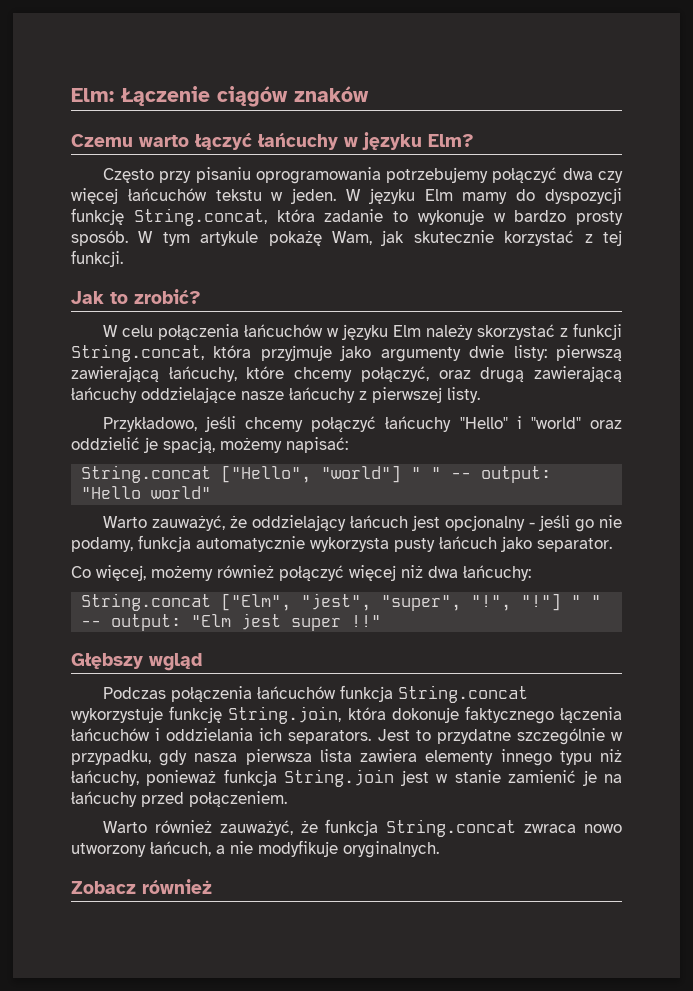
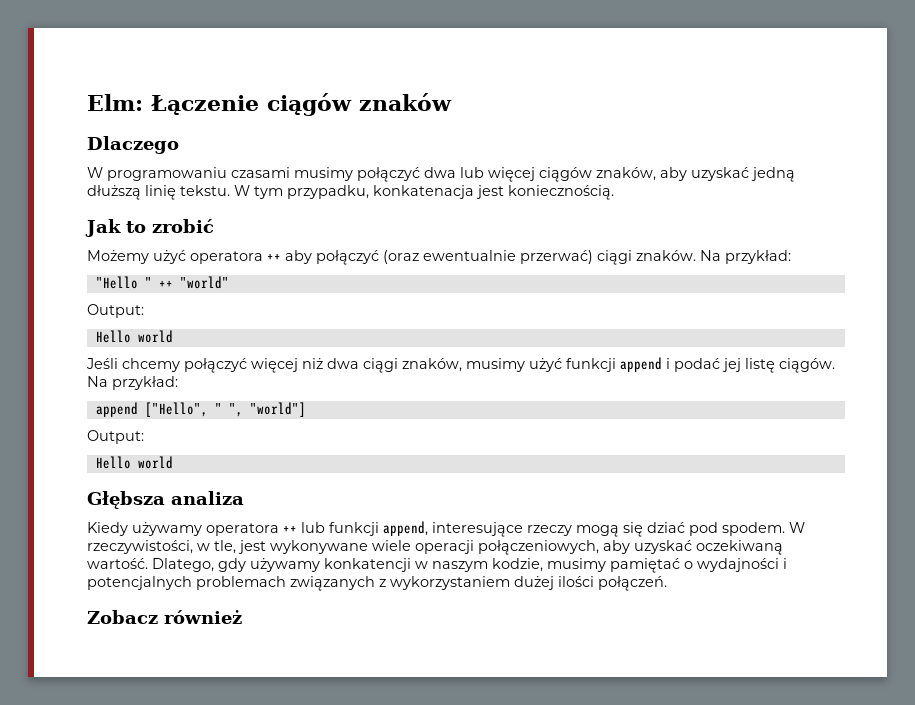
- Czemu warto łączyć łańcuchy w języku Elm?
- Często przy pisaniu oprogramowania potrzebujemy połączyć dwa czy więcej łańcuchów tekstu w jeden. W języku Elm mamy do dyspozycji funkcję String.concat, która zadanie to wykonuje w bardzo prosty sposób. W tym artykule pokażę Wam, jak skutecznie korzystać z tej funkcji.
- Jak to zrobić?
- W celu połączenia łańcuchów w języku Elm należy skorzystać z funkcji String.concat, która przyjmuje jako argumenty dwie listy: pierwszą zawierającą łańcuchy, które chcemy połączyć, oraz drugą zawierającą łańcuchy oddzielające nasze łańcuchy z pierwszej listy.
- Przykładowo, jeśli chcemy połączyć łańcuchy "Hello" i "world" oraz oddzielić je spacją, możemy napisać:
- String.concat ["Hello", "world"] " " -- output: "Hello world"
- Warto zauważyć, że oddzielający łańcuch jest opcjonalny - jeśli go nie podamy, funkcja automatycznie wykorzysta pusty łańcuch jako separator.
- Co więcej, możemy również połączyć więcej niż dwa łańcuchy:
- String.concat ["Elm", "jest", "super", "!", "!"] " " -- output: "Elm jest super !!"
- Głębszy wgląd
- Podczas połączenia łańcuchów funkcja String.concat wykorzystuje funkcję String.join, która dokonuje faktycznego łączenia łańcuchów i oddzielania ich separators. Jest to przydatne szczególnie w przypadku, gdy nasza pierwsza lista zawiera elementy innego typu niż łańcuchy, ponieważ funkcja String.join jest w stanie zamienić je na łańcuchy przed połączeniem.
- Warto również zauważyć, że funkcja String.concat zwraca nowo utworzony łańcuch, a nie modyfikuje oryginalnych.
+ Dlaczego
+ W programowaniu czasami musimy połączyć dwa lub więcej ciągów znaków, aby uzyskać jedną dłuższą linię tekstu. W tym przypadku, konkatenacja jest koniecznością.
+ Jak to zrobić
+ Możemy użyć operatora ++ aby połączyć (oraz ewentualnie przerwać) ciągi znaków. Na przykład:
+ "Hello " ++ "world"
+ Output:
+ Hello world
+ Jeśli chcemy połączyć więcej niż dwa ciągi znaków, musimy użyć funkcji append i podać jej listę ciągów. Na przykład:
+ append ["Hello", " ", "world"]
+ Output:
+ Hello world
+ Głębsza analiza
+ Kiedy używamy operatora ++ lub funkcji append, interesujące rzeczy mogą się dziać pod spodem. W rzeczywistości, w tle, jest wykonywane wiele operacji połączeniowych, aby uzyskać oczekiwaną wartość. Dlatego, gdy używamy konkatencji w naszym kodzie, musimy pamiętać o wydajności i potencjalnych problemach związanych z wykorzystaniem dużej ilości połączeń.

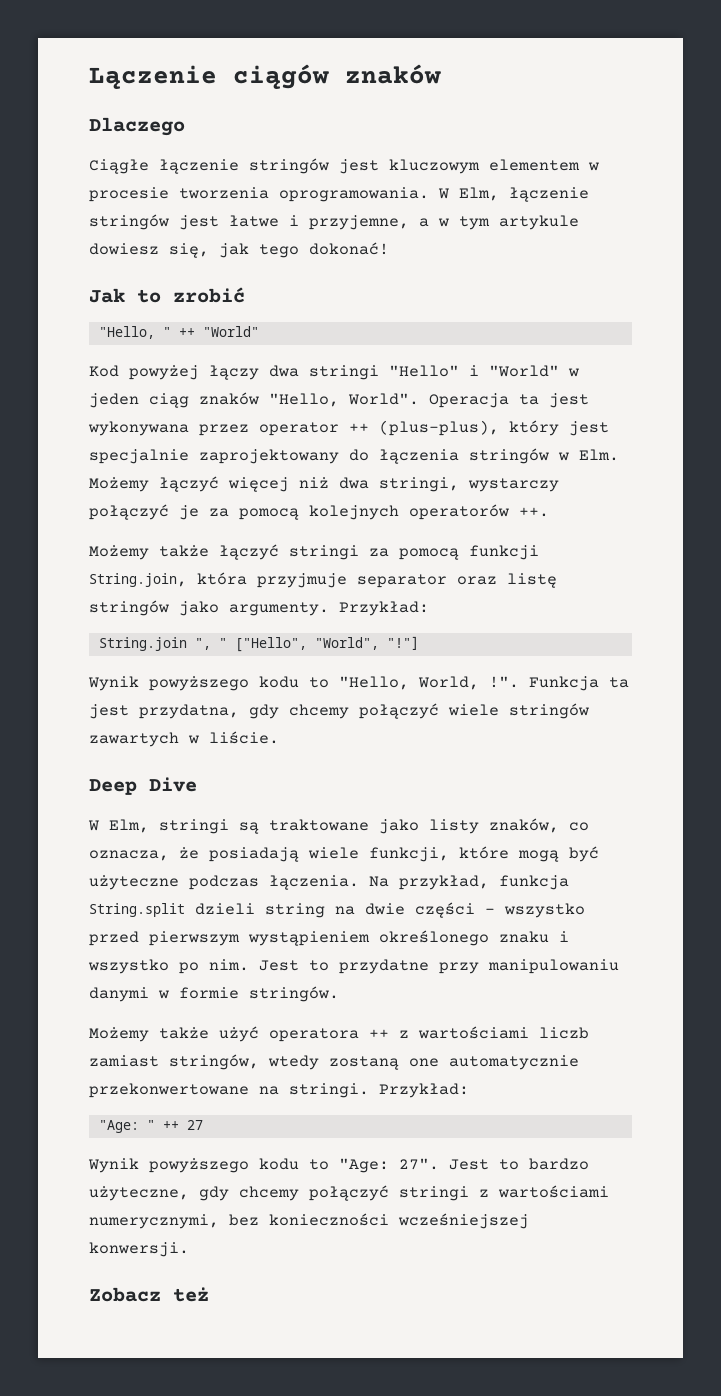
- Elm: Łączenie ciągów znaków
+ Lączenie ciągów znaków
- W programowaniu czasami musimy połączyć dwa lub więcej ciągów znaków, aby uzyskać jedną dłuższą linię tekstu. W tym przypadku, konkatenacja jest koniecznością.
+ Ciągłe łączenie stringów jest kluczowym elementem w procesie tworzenia oprogramowania. W Elm, łączenie stringów jest łatwe i przyjemne, a w tym artykule dowiesz się, jak tego dokonać!
  Jak to zrobić
- Możemy użyć operatora ++ aby połączyć (oraz ewentualnie przerwać) ciągi znaków. Na przykład:
- "Hello " ++ "world"
- Output:
- Hello world
- Jeśli chcemy połączyć więcej niż dwa ciągi znaków, musimy użyć funkcji append i podać jej listę ciągów. Na przykład:
- append ["Hello", " ", "world"]
- Output:
- Hello world
- Głębsza analiza
- Kiedy używamy operatora ++ lub funkcji append, interesujące rzeczy mogą się dziać pod spodem. W rzeczywistości, w tle, jest wykonywane wiele operacji połączeniowych, aby uzyskać oczekiwaną wartość. Dlatego, gdy używamy konkatencji w naszym kodzie, musimy pamiętać o wydajności i potencjalnych problemach związanych z wykorzystaniem dużej ilości połączeń.
+ "Hello, " ++ "World"
+ Kod powyżej łączy dwa stringi "Hello" i "World" w jeden ciąg znaków "Hello, World". Operacja ta jest wykonywana przez operator ++ (plus-plus), który jest specjalnie zaprojektowany do łączenia stringów w Elm. Możemy łączyć więcej niż dwa stringi, wystarczy połączyć je za pomocą kolejnych operatorów ++.
+ Możemy także łączyć stringi za pomocą funkcji String.join, która przyjmuje separator oraz listę stringów jako argumenty. Przykład:
+ String.join ", " ["Hello", "World", "!"]
+ Wynik powyższego kodu to "Hello, World, !". Funkcja ta jest przydatna, gdy chcemy połączyć wiele stringów zawartych w liście.
+ Deep Dive
+ W Elm, stringi są traktowane jako listy znaków, co oznacza, że posiadają wiele funkcji, które mogą być użyteczne podczas łączenia. Na przykład, funkcja String.split dzieli string na dwie części - wszystko przed pierwszym wystąpieniem określonego znaku i wszystko po nim. Jest to przydatne przy manipulowaniu danymi w formie stringów.
+ Możemy także użyć operatora ++ z wartościami liczb zamiast stringów, wtedy zostaną one automatycznie przekonwertowane na stringi. Przykład:
+ "Age: " ++ 27
+ Wynik powyższego kodu to "Age: 27". Jest to bardzo użyteczne, gdy chcemy połączyć stringi z wartościami numerycznymi, bez konieczności wcześniejszej konwersji.
- Zobacz również
+ Zobacz też

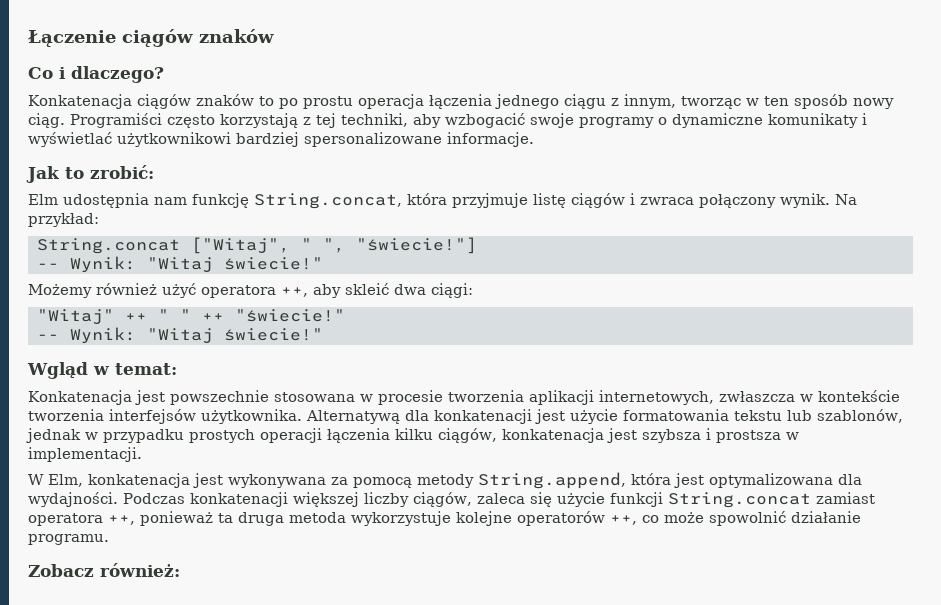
- Lączenie ciągów znaków
+ Łączenie ciągów znaków
- Dlaczego
- Ciągłe łączenie stringów jest kluczowym elementem w procesie tworzenia oprogramowania. W Elm, łączenie stringów jest łatwe i przyjemne, a w tym artykule dowiesz się, jak tego dokonać!
- Jak to zrobić
- "Hello, " ++ "World"
- Kod powyżej łączy dwa stringi "Hello" i "World" w jeden ciąg znaków "Hello, World". Operacja ta jest wykonywana przez operator ++ (plus-plus), który jest specjalnie zaprojektowany do łączenia stringów w Elm. Możemy łączyć więcej niż dwa stringi, wystarczy połączyć je za pomocą kolejnych operatorów ++.
- Możemy także łączyć stringi za pomocą funkcji String.join, która przyjmuje separator oraz listę stringów jako argumenty. Przykład:
- String.join ", " ["Hello", "World", "!"]
- Wynik powyższego kodu to "Hello, World, !". Funkcja ta jest przydatna, gdy chcemy połączyć wiele stringów zawartych w liście.
- Deep Dive
- W Elm, stringi są traktowane jako listy znaków, co oznacza, że posiadają wiele funkcji, które mogą być użyteczne podczas łączenia. Na przykład, funkcja String.split dzieli string na dwie części - wszystko przed pierwszym wystąpieniem określonego znaku i wszystko po nim. Jest to przydatne przy manipulowaniu danymi w formie stringów.
- Możemy także użyć operatora ++ z wartościami liczb zamiast stringów, wtedy zostaną one automatycznie przekonwertowane na stringi. Przykład:
- "Age: " ++ 27
- Wynik powyższego kodu to "Age: 27". Jest to bardzo użyteczne, gdy chcemy połączyć stringi z wartościami numerycznymi, bez konieczności wcześniejszej konwersji.
+ Co i dlaczego?
+ Konkatenacja ciągów znaków to po prostu operacja łączenia jednego ciągu z innym, tworząc w ten sposób nowy ciąg. Programiści często korzystają z tej techniki, aby wzbogacić swoje programy o dynamiczne komunikaty i wyświetlać użytkownikowi bardziej spersonalizowane informacje.
+ Jak to zrobić:
+ Elm udostępnia nam funkcję String.concat, która przyjmuje listę ciągów i zwraca połączony wynik. Na przykład:
+ String.concat ["Witaj", " ", "świecie!"]
+ -- Wynik: "Witaj świecie!"
+ Możemy również użyć operatora ++, aby skleić dwa ciągi:
+ "Witaj" ++ " " ++ "świecie!"
+ -- Wynik: "Witaj świecie!"
+ Wgląd w temat:
+ Konkatenacja jest powszechnie stosowana w procesie tworzenia aplikacji internetowych, zwłaszcza w kontekście tworzenia interfejsów użytkownika. Alternatywą dla konkatenacji jest użycie formatowania tekstu lub szablonów, jednak w przypadku prostych operacji łączenia kilku ciągów, konkatenacja jest szybsza i prostsza w implementacji.
+ W Elm, konkatenacja jest wykonywana za pomocą metody String.append, która jest optymalizowana dla wydajności. Podczas konkatenacji większej liczby ciągów, zaleca się użycie funkcji String.concat zamiast operatora ++, ponieważ ta druga metoda wykorzystuje kolejne operatorów ++, co może spowolnić działanie programu.
- Zobacz też
+ Zobacz również:

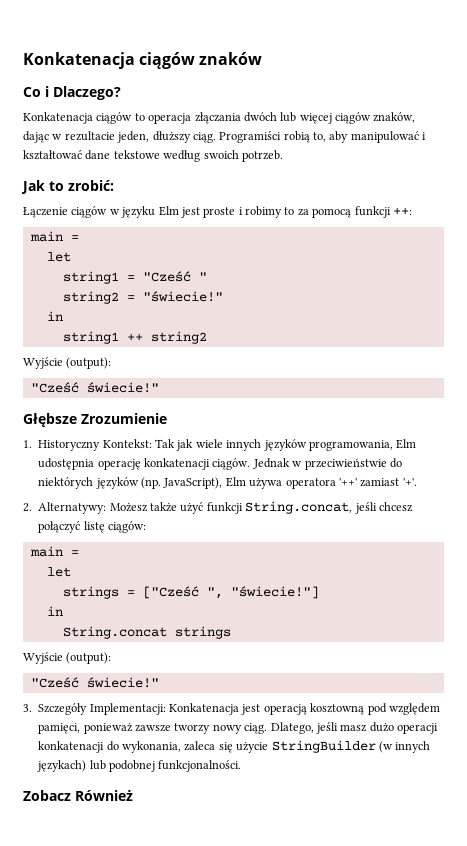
- Łączenie ciągów znaków
+ Konkatenacja ciągów znaków
- Co i dlaczego?
- Konkatenacja ciągów znaków to po prostu operacja łączenia jednego ciągu z innym, tworząc w ten sposób nowy ciąg. Programiści często korzystają z tej techniki, aby wzbogacić swoje programy o dynamiczne komunikaty i wyświetlać użytkownikowi bardziej spersonalizowane informacje.
+ Co i Dlaczego?
+ Konkatenacja ciągów to operacja złączania dwóch lub więcej ciągów znaków, dając w rezultacie jeden, dłuższy ciąg. Programiści robią to, aby manipulować i kształtować dane tekstowe według swoich potrzeb.
  Jak to zrobić:
- Elm udostępnia nam funkcję String.concat, która przyjmuje listę ciągów i zwraca połączony wynik. Na przykład:
- String.concat ["Witaj", " ", "świecie!"]
- -- Wynik: "Witaj świecie!"
- Możemy również użyć operatora ++, aby skleić dwa ciągi:
- "Witaj" ++ " " ++ "świecie!"
- -- Wynik: "Witaj świecie!"
- Wgląd w temat:
- Konkatenacja jest powszechnie stosowana w procesie tworzenia aplikacji internetowych, zwłaszcza w kontekście tworzenia interfejsów użytkownika. Alternatywą dla konkatenacji jest użycie formatowania tekstu lub szablonów, jednak w przypadku prostych operacji łączenia kilku ciągów, konkatenacja jest szybsza i prostsza w implementacji.
- W Elm, konkatenacja jest wykonywana za pomocą metody String.append, która jest optymalizowana dla wydajności. Podczas konkatenacji większej liczby ciągów, zaleca się użycie funkcji String.concat zamiast operatora ++, ponieważ ta druga metoda wykorzystuje kolejne operatorów ++, co może spowolnić działanie programu.
+ Łączenie ciągów w języku Elm jest proste i robimy to za pomocą funkcji ++:
+ main =
+ let
+ string1 = "Cześć "
+ string2 = "świecie!"
+ in
+ string1 ++ string2
+ Wyjście (output):
+ "Cześć świecie!"
+ Głębsze Zrozumienie
+ 1. Historyczny Kontekst: Tak jak wiele innych języków programowania, Elm udostępnia operację konkatenacji ciągów. Jednak w przeciwieństwie do niektórych języków (np. JavaScript), Elm używa operatora '++' zamiast '+'.
+ 2. Alternatywy: Możesz także użyć funkcji String.concat, jeśli chcesz połączyć listę ciągów:
+ main =
+ let
+ strings = ["Cześć ", "świecie!"]
+ in
+ String.concat strings
+ Wyjście (output):
+ "Cześć świecie!"
+ 3. Szczegóły Implementacji: Konkatenacja jest operacją kosztowną pod względem pamięci, ponieważ zawsze tworzy nowy ciąg. Dlatego, jeśli masz dużo operacji konkatenacji do wykonania, zaleca się użycie StringBuilder (w innych językach) lub podobnej funkcjonalności.
- Zobacz również:
+ Zobacz Również

